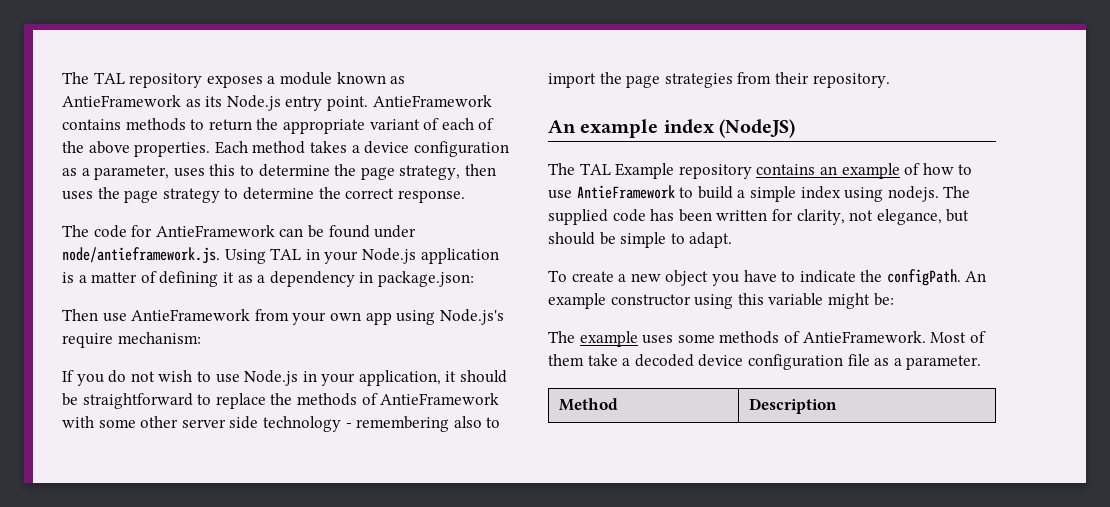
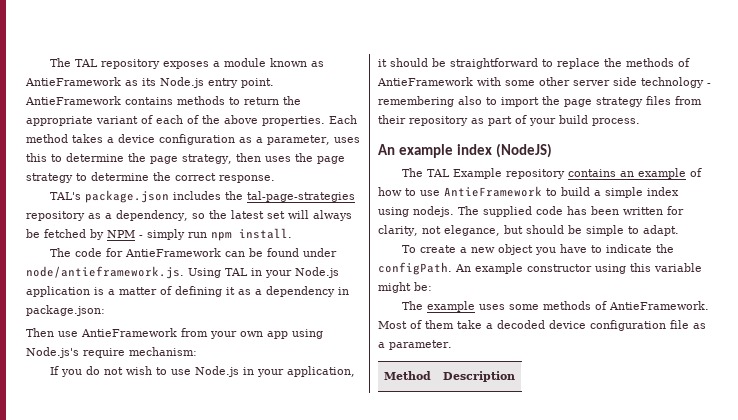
+ TAL's package.json includes the tal-page-strategies repository as a dependency, so the latest set will always be fetched by NPM - simply run npm install.
- If you do not wish to use Node.js in your application, it should be straightforward to replace the methods of AntieFramework with some other server side technology - remembering also to import the page strategies from their repository.
+ If you do not wish to use Node.js in your application, it should be straightforward to replace the methods of AntieFramework with some other server side technology - remembering also to import the page strategy files from their repository as part of your build process.

